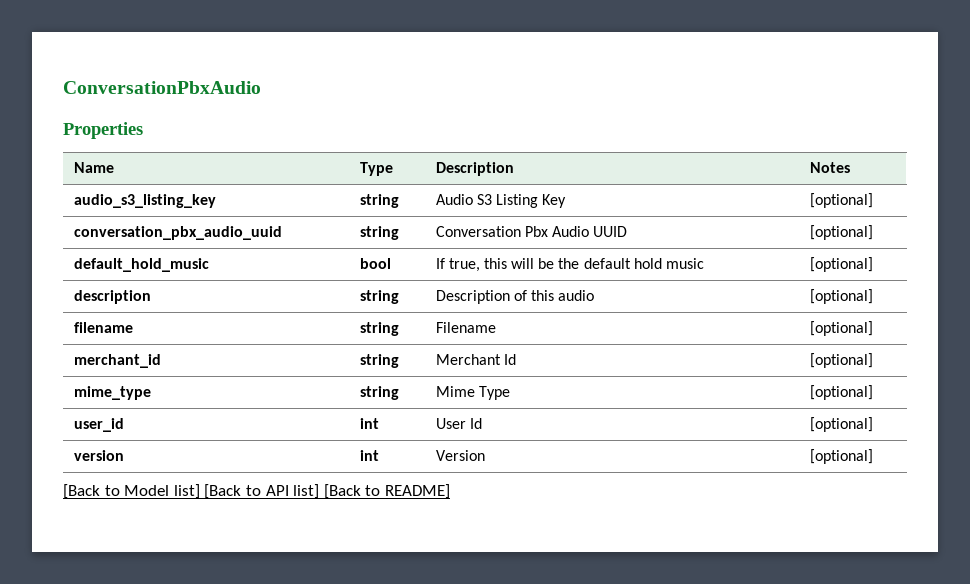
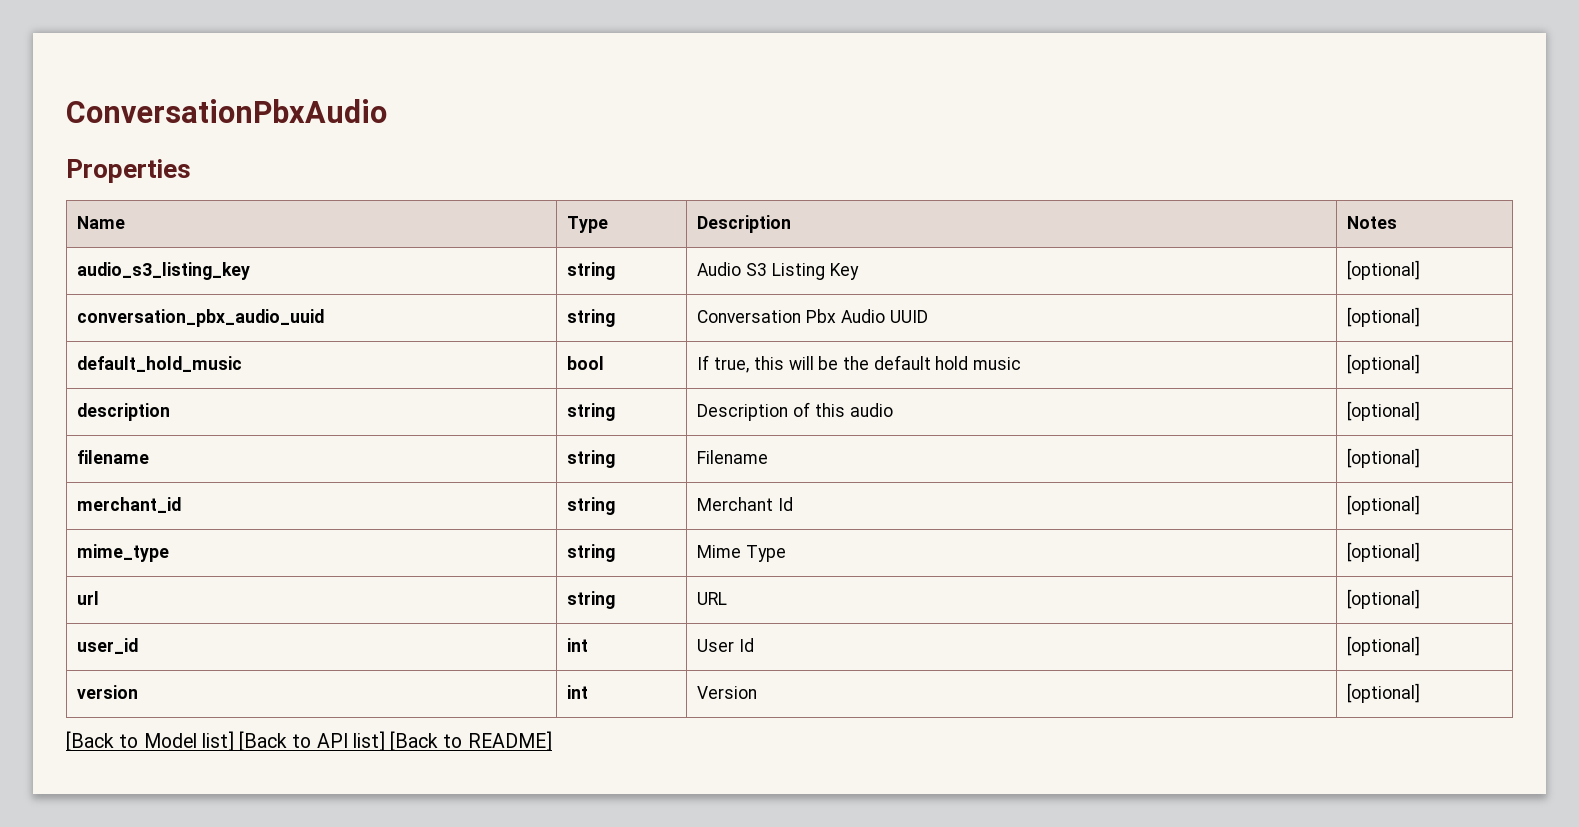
+ url | string | URL | [optional]

